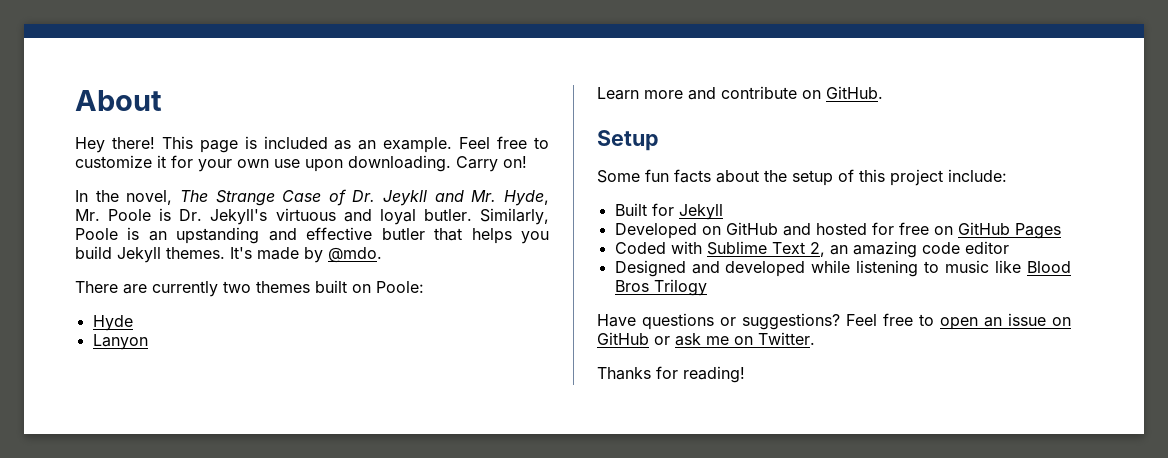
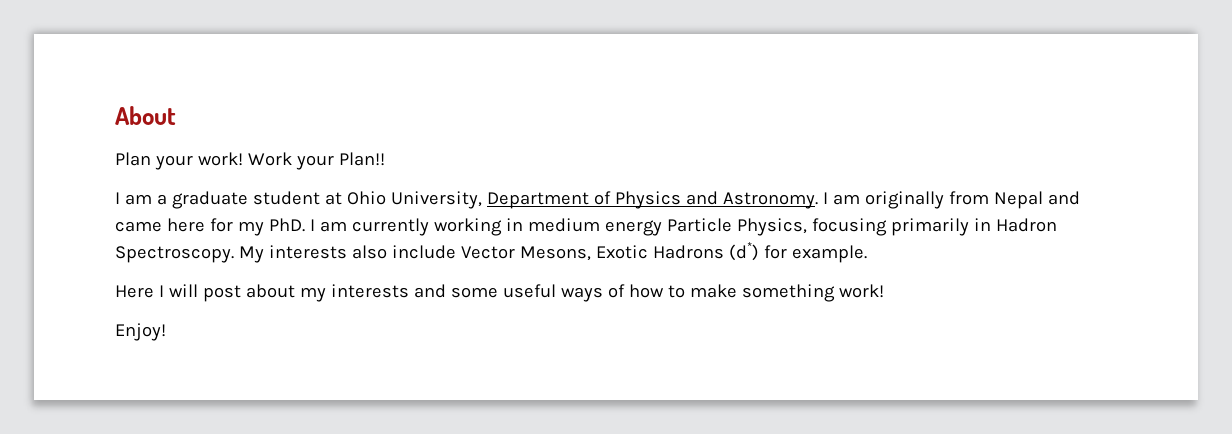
- Hey there! This page is included as an example. Feel free to customize it for your own use upon downloading. Carry on!
- In the novel, The Strange Case of Dr. Jeykll and Mr. Hyde, Mr. Poole is Dr. Jekyll's virtuous and loyal butler. Similarly, Poole is an upstanding and effective butler that helps you build Jekyll themes. It's made by @mdo.
- There are currently two themes built on Poole:
- Hyde
- Lanyon
- Learn more and contribute on GitHub.
- Setup
- Some fun facts about the setup of this project include:
- Built for Jekyll
- Developed on GitHub and hosted for free on GitHub Pages
- Coded with Sublime Text 2, an amazing code editor
- Designed and developed while listening to music like Blood Bros Trilogy
- Have questions or suggestions? Feel free to open an issue on GitHub or ask me on Twitter.
- Thanks for reading!
+ Plan your work! Work your Plan!!
+ I am a graduate student at Ohio University, Department of Physics and Astronomy. I am originally from Nepal and came here for my PhD. I am currently working in medium energy Particle Physics, focusing primarily in Hadron Spectroscopy. My interests also include Vector Mesons, Exotic Hadrons (d*) for example.
+ Here I will post about my interests and some useful ways of how to make something work!
+ Enjoy!

